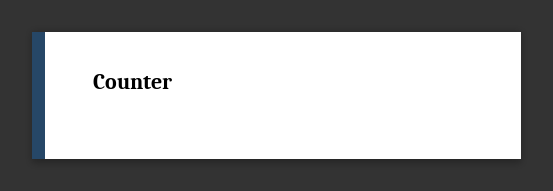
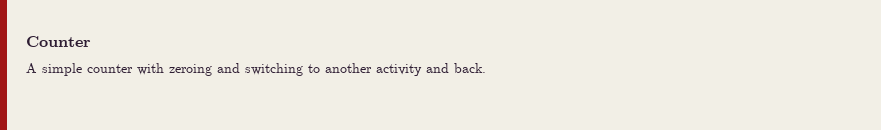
+ A simple counter with zeroing and switching to another activity and back.

